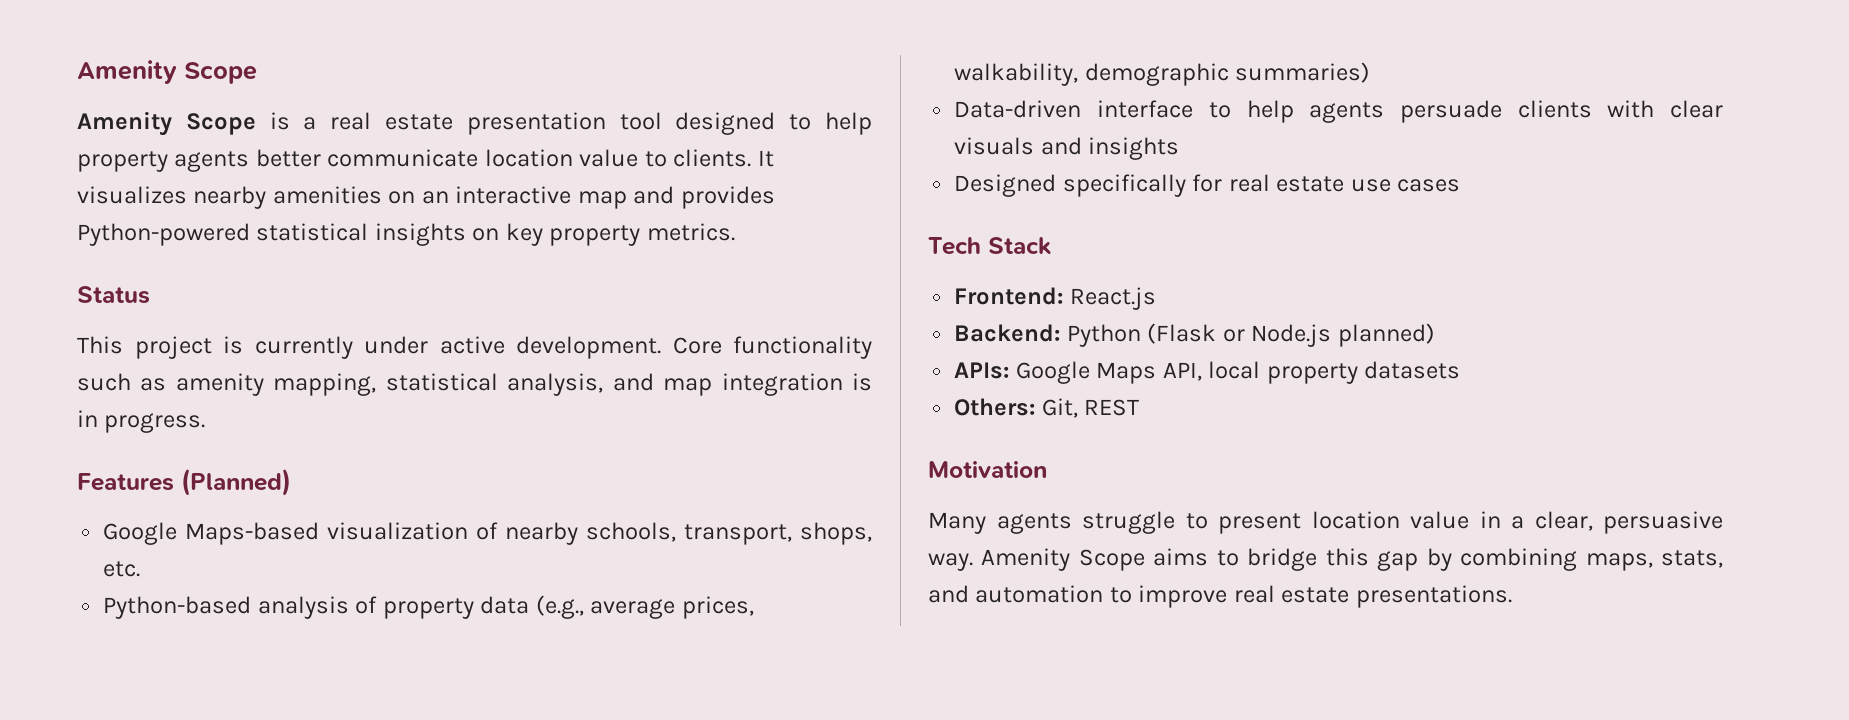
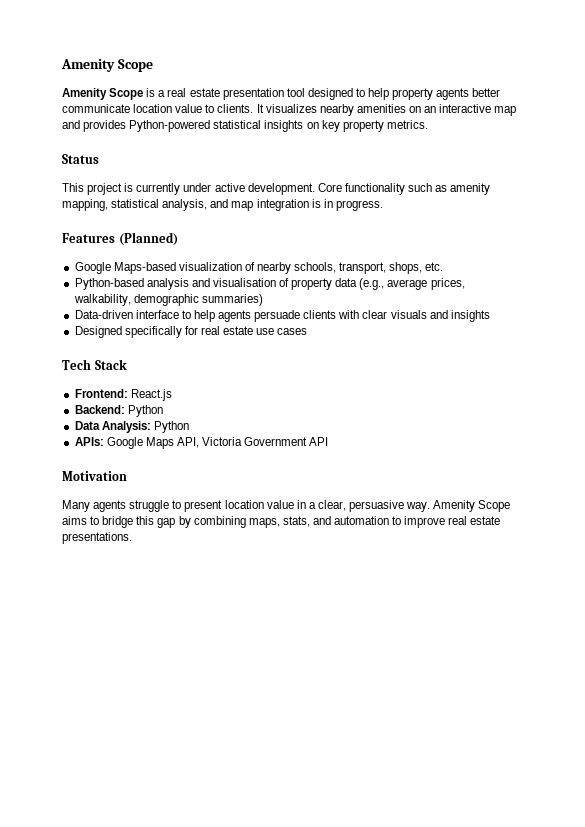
- Python-based analysis of property data (e.g., average prices, walkability, demographic summaries)
+ Python-based analysis and visualisation of property data (e.g., average prices, walkability, demographic summaries)
- Backend: Python (Flask or Node.js planned)
+ Backend: Python
+ Data Analysis: Python
- APIs: Google Maps API, local property datasets
- Others: Git, REST
+ APIs: Google Maps API, Victoria Government API

